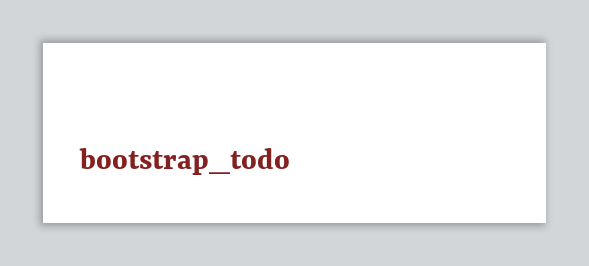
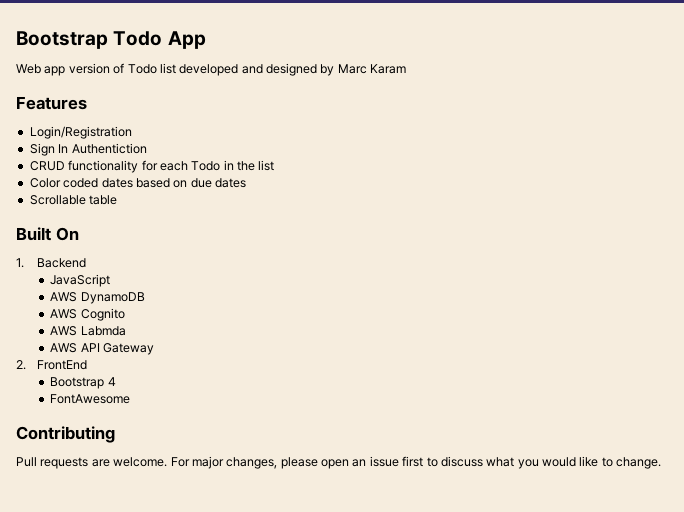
- bootstrap_todo
+ Bootstrap Todo App
+ Web app version of Todo list developed and designed by Marc Karam
+ Features
+ Login/Registration
+ Sign In Authentiction
+ CRUD functionality for each Todo in the list
+ Color coded dates based on due dates
+ Scrollable table
+ Built On
+ 1. Backend
+ JavaScript
+ AWS DynamoDB
+ AWS Cognito
+ AWS Labmda
+ AWS API Gateway
+ 2. FrontEnd
+ Bootstrap 4
+ FontAwesome
+ Contributing
+ Pull requests are welcome. For major changes, please open an issue first to discuss what you would like to change.

